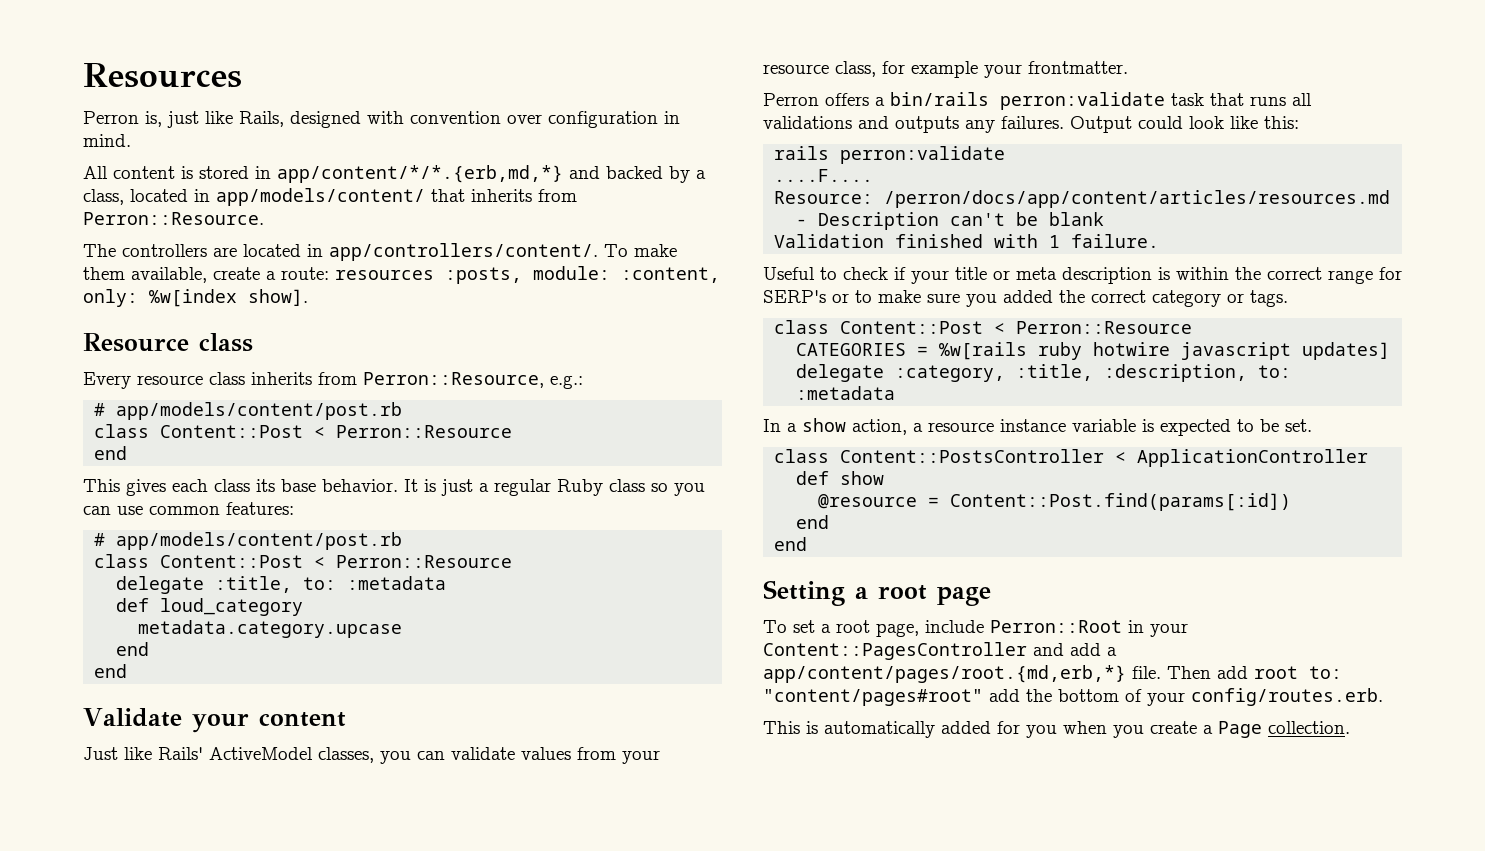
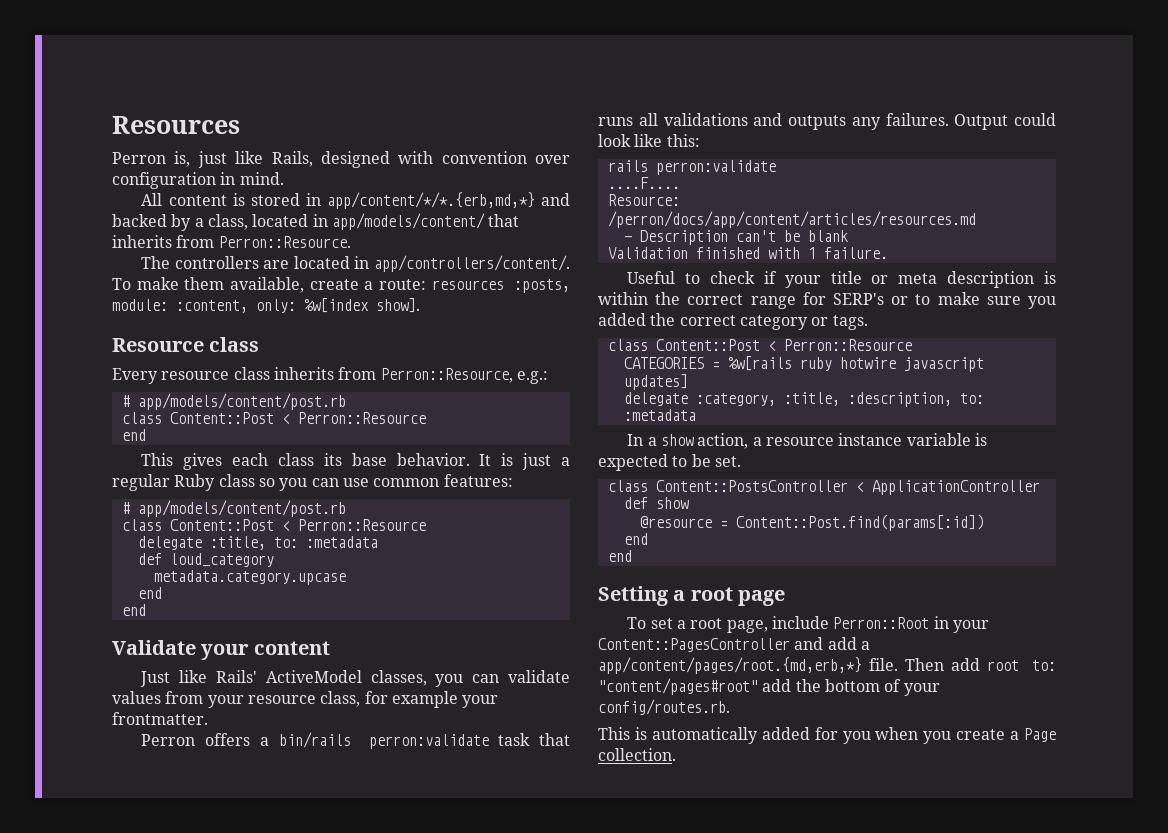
- Then add root to: "content/pages#root" add the bottom of your config/routes.erb.
+ Then add root to: "content/pages#root" add the bottom of your config/routes.rb.

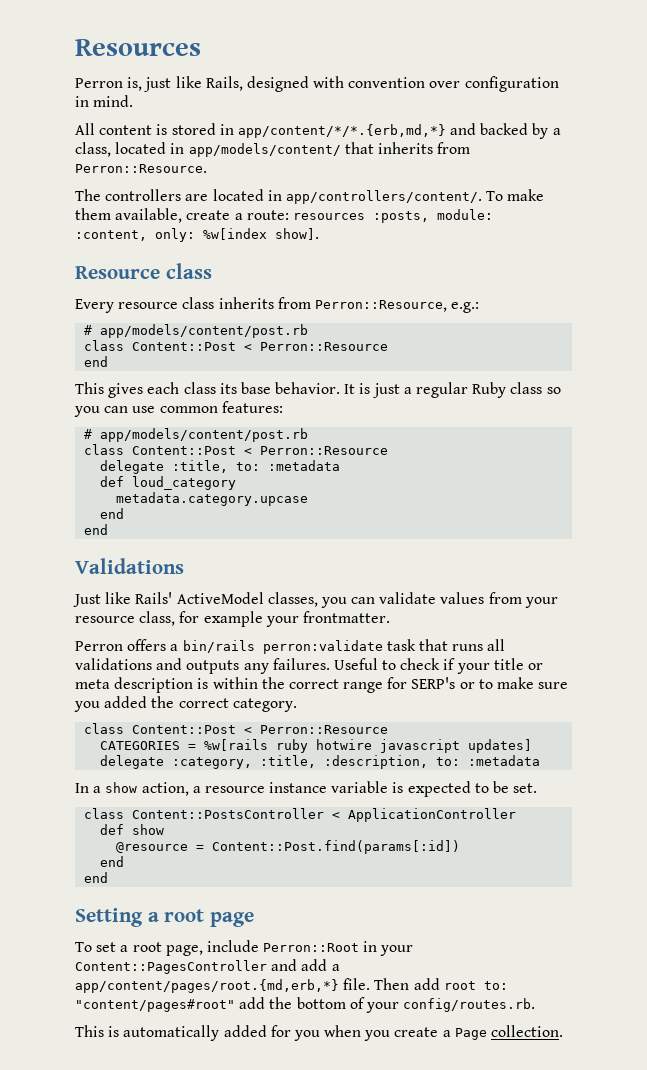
- Validate your content
+ Validations
- Perron offers a bin/rails perron:validate task that runs all validations and outputs any failures. Output could look like this:
- rails perron:validate
- ....F....
- Resource: /perron/docs/app/content/articles/resources.md
- - Description can't be blank
- Validation finished with 1 failure.
- Useful to check if your title or meta description is within the correct range for SERP's or to make sure you added the correct category or tags.
+ Perron offers a bin/rails perron:validate task that runs all validations and outputs any failures. Useful to check if your title or meta description is within the correct range for SERP's or to make sure you added the correct category.

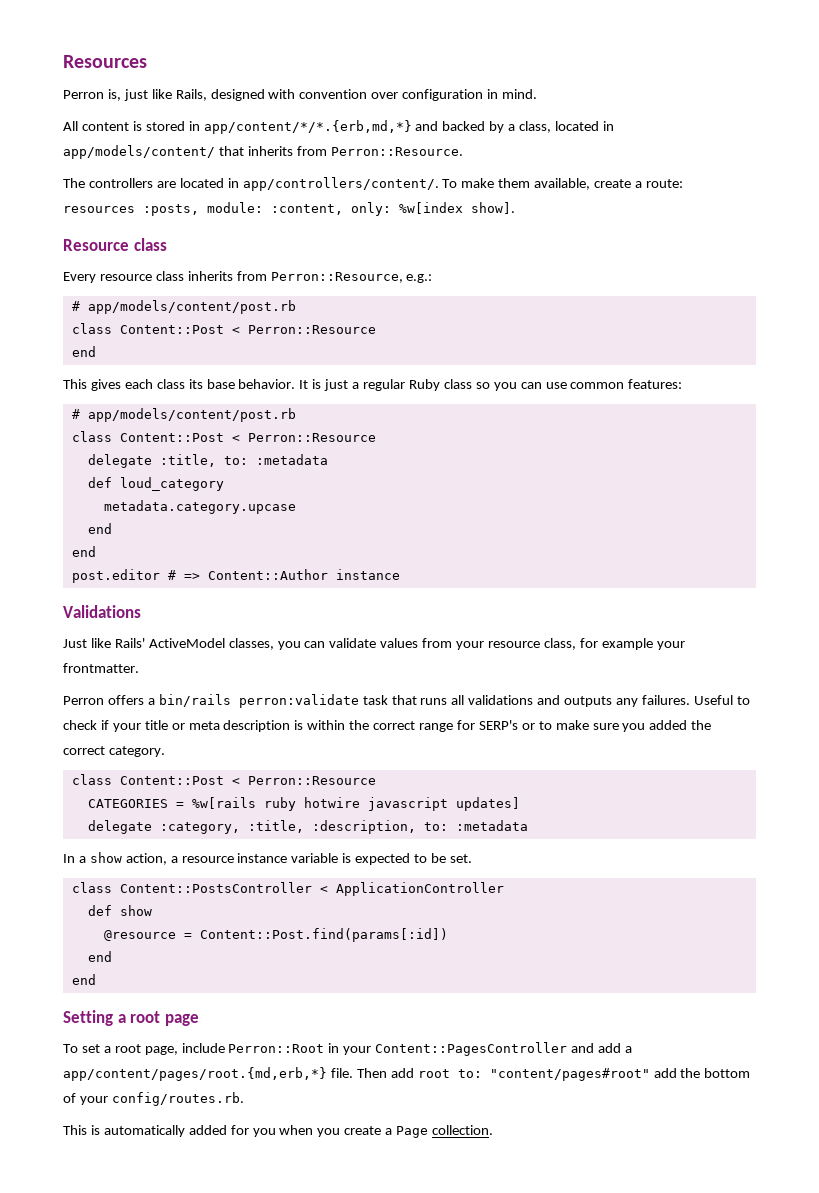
+ post.editor # => Content::Author instance

